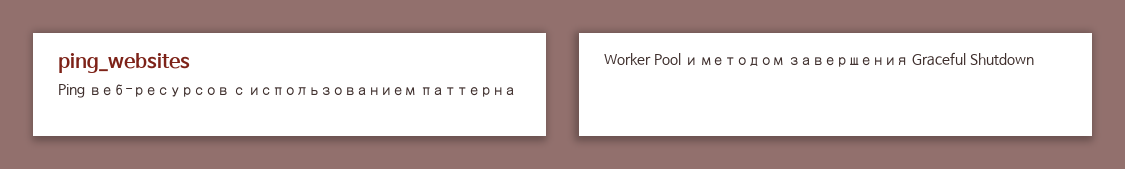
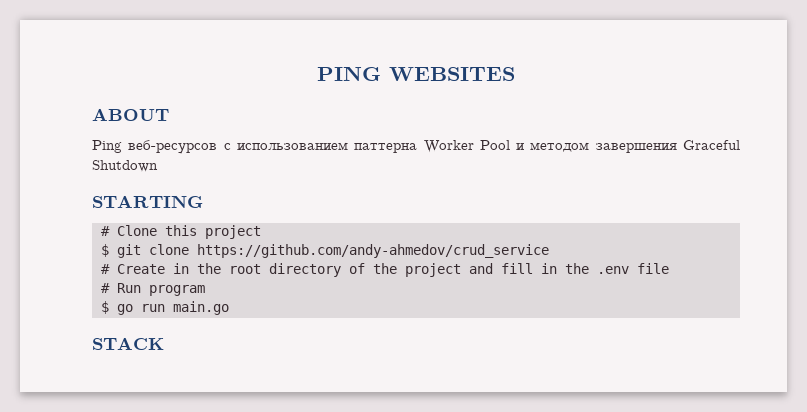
- ping_websites
+ PING WEBSITES
+ ABOUT
+ STARTING
+ # Clone this project
+ $ git clone https://github.com/andy-ahmedov/crud_service
+ # Create in the root directory of the project and fill in the .env file
+ # Run program
+ $ go run main.go
+ STACK

